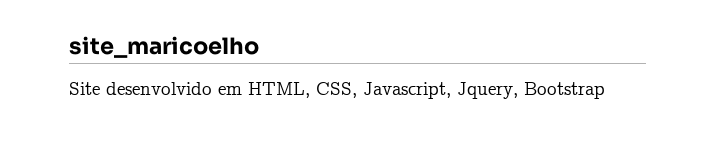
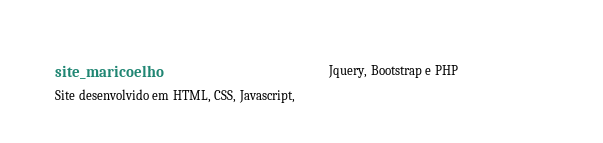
- Site desenvolvido em HTML, CSS, Javascript, Jquery, Bootstrap
+ Site desenvolvido em HTML, CSS, Javascript, Jquery, Bootstrap e PHP

